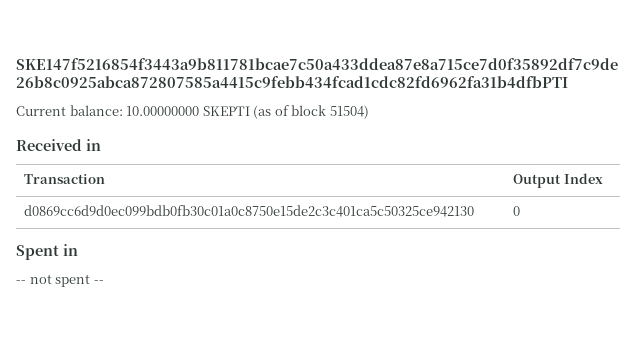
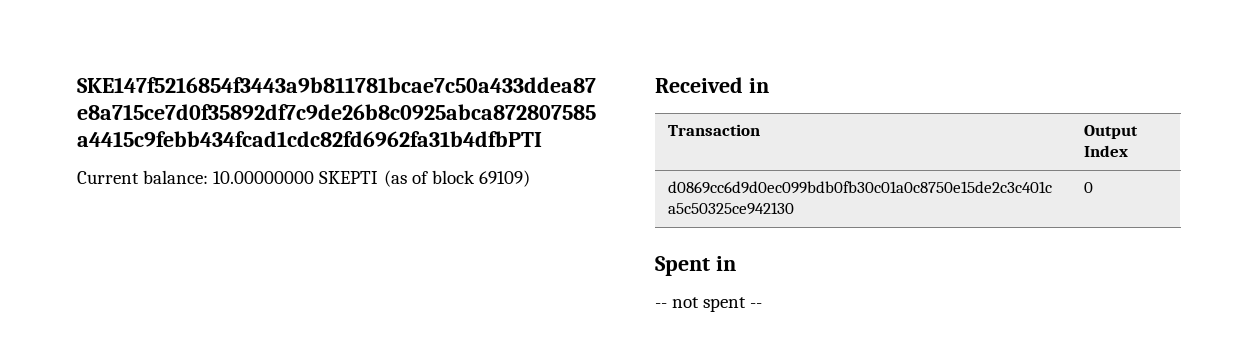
- Current balance: 10.00000000 SKEPTI (as of block 51504)
+ Current balance: 10.00000000 SKEPTI (as of block 69109)

